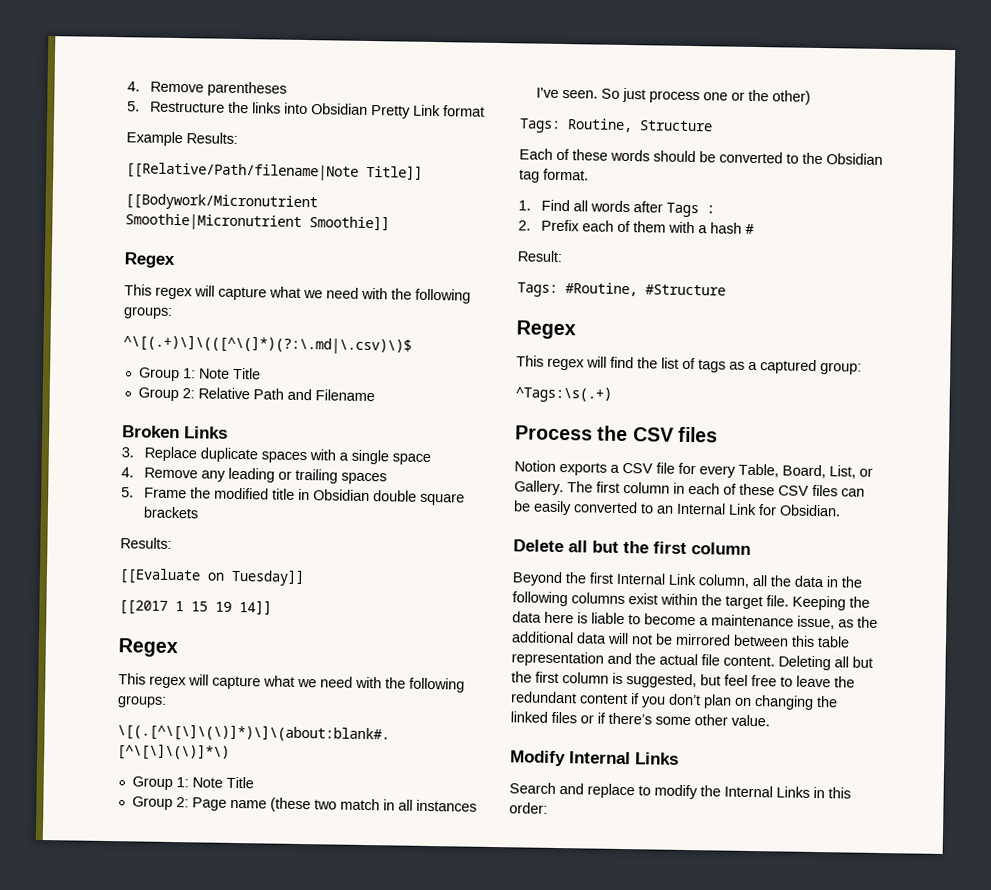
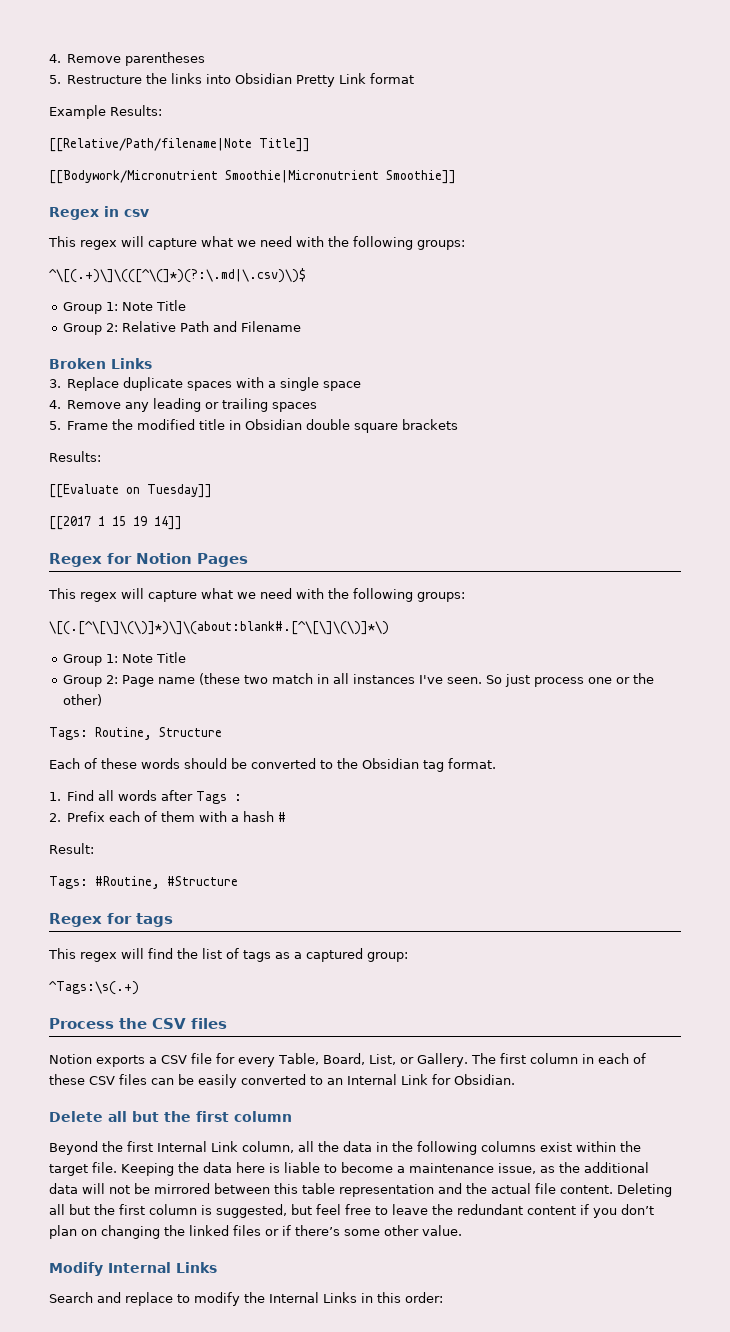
  [[Bodywork/Micronutrient Smoothie|Micronutrient Smoothie]]
- Regex
+ Regex in csv
  [[2017 1 15 19 14]]
- Regex
+ Regex for Notion Pages
  Tags: #Routine, #Structure
- Regex
+ Regex for tags

